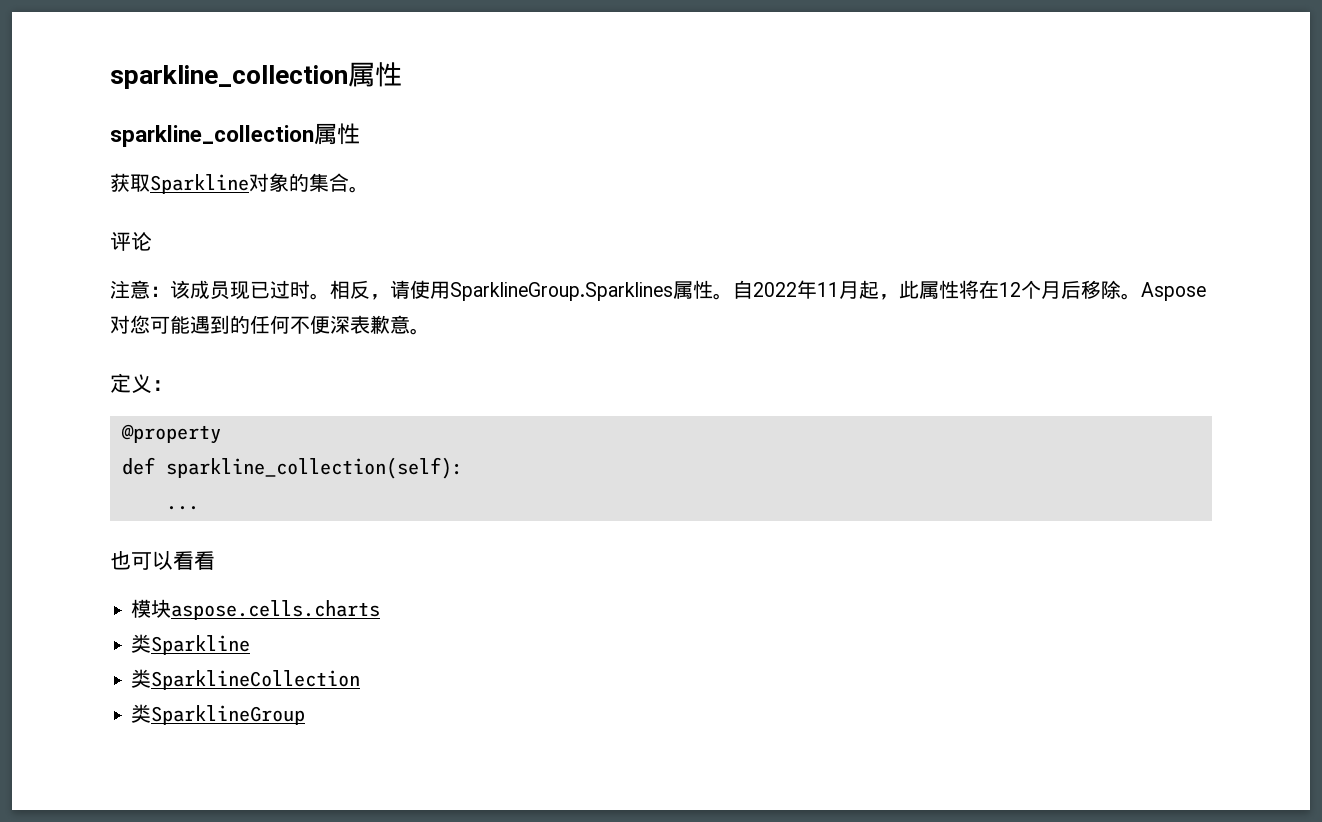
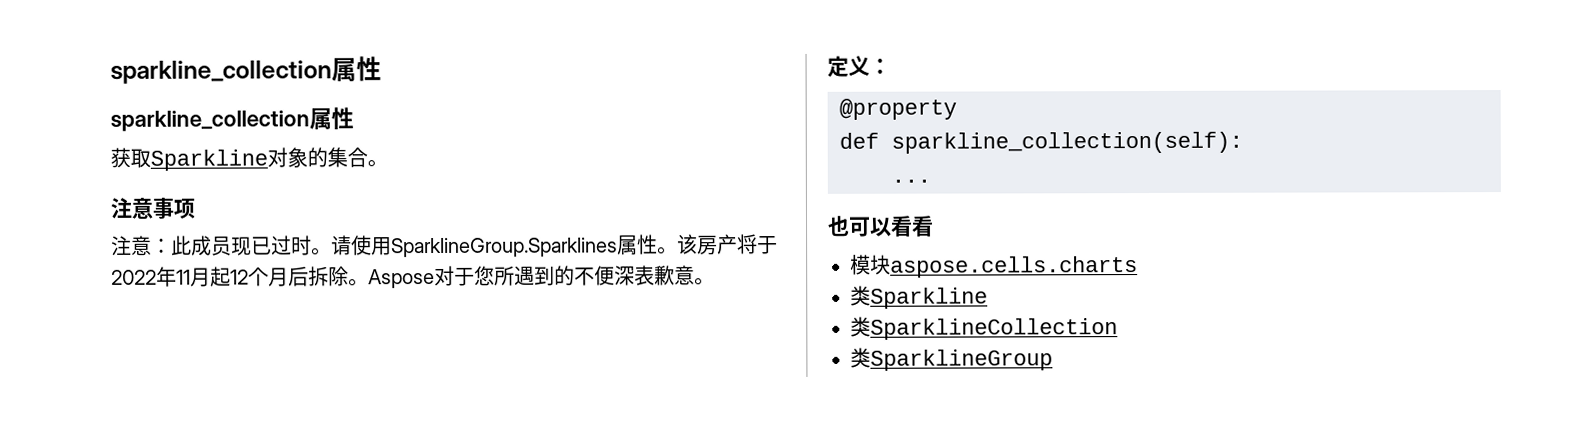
- 评论
+ 注意事项
- 注意：该成员现已过时。
+ 注意：此成员现已过时。
- 相反，请使用SparklineGroup.Sparklines属性。
+ 请使用SparklineGroup.Sparklines属性。
- 自2022年11月起，此属性将在12个月后移除。
+ 该房产将于2022年11月起12个月后拆除。
- Aspose对您可能遇到的任何不便深表歉意。
+ Aspose对于您所遇到的不便深表歉意。

